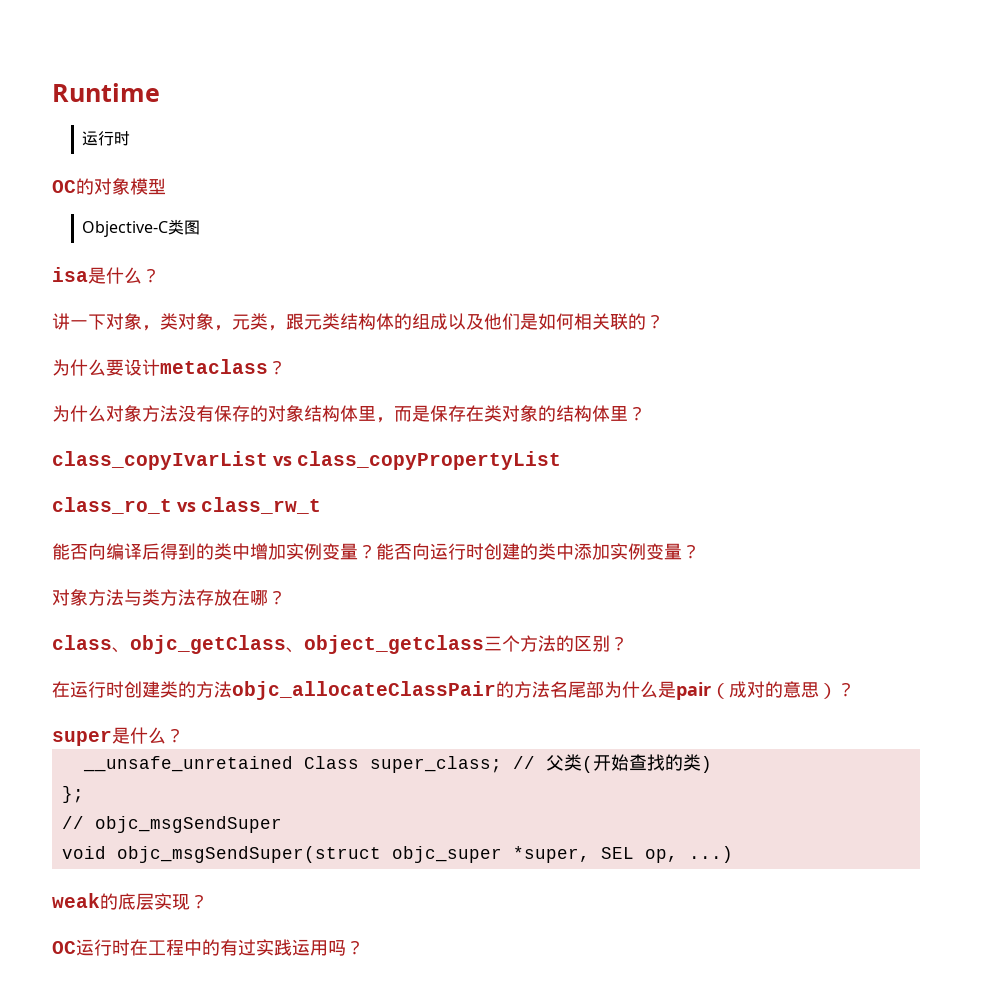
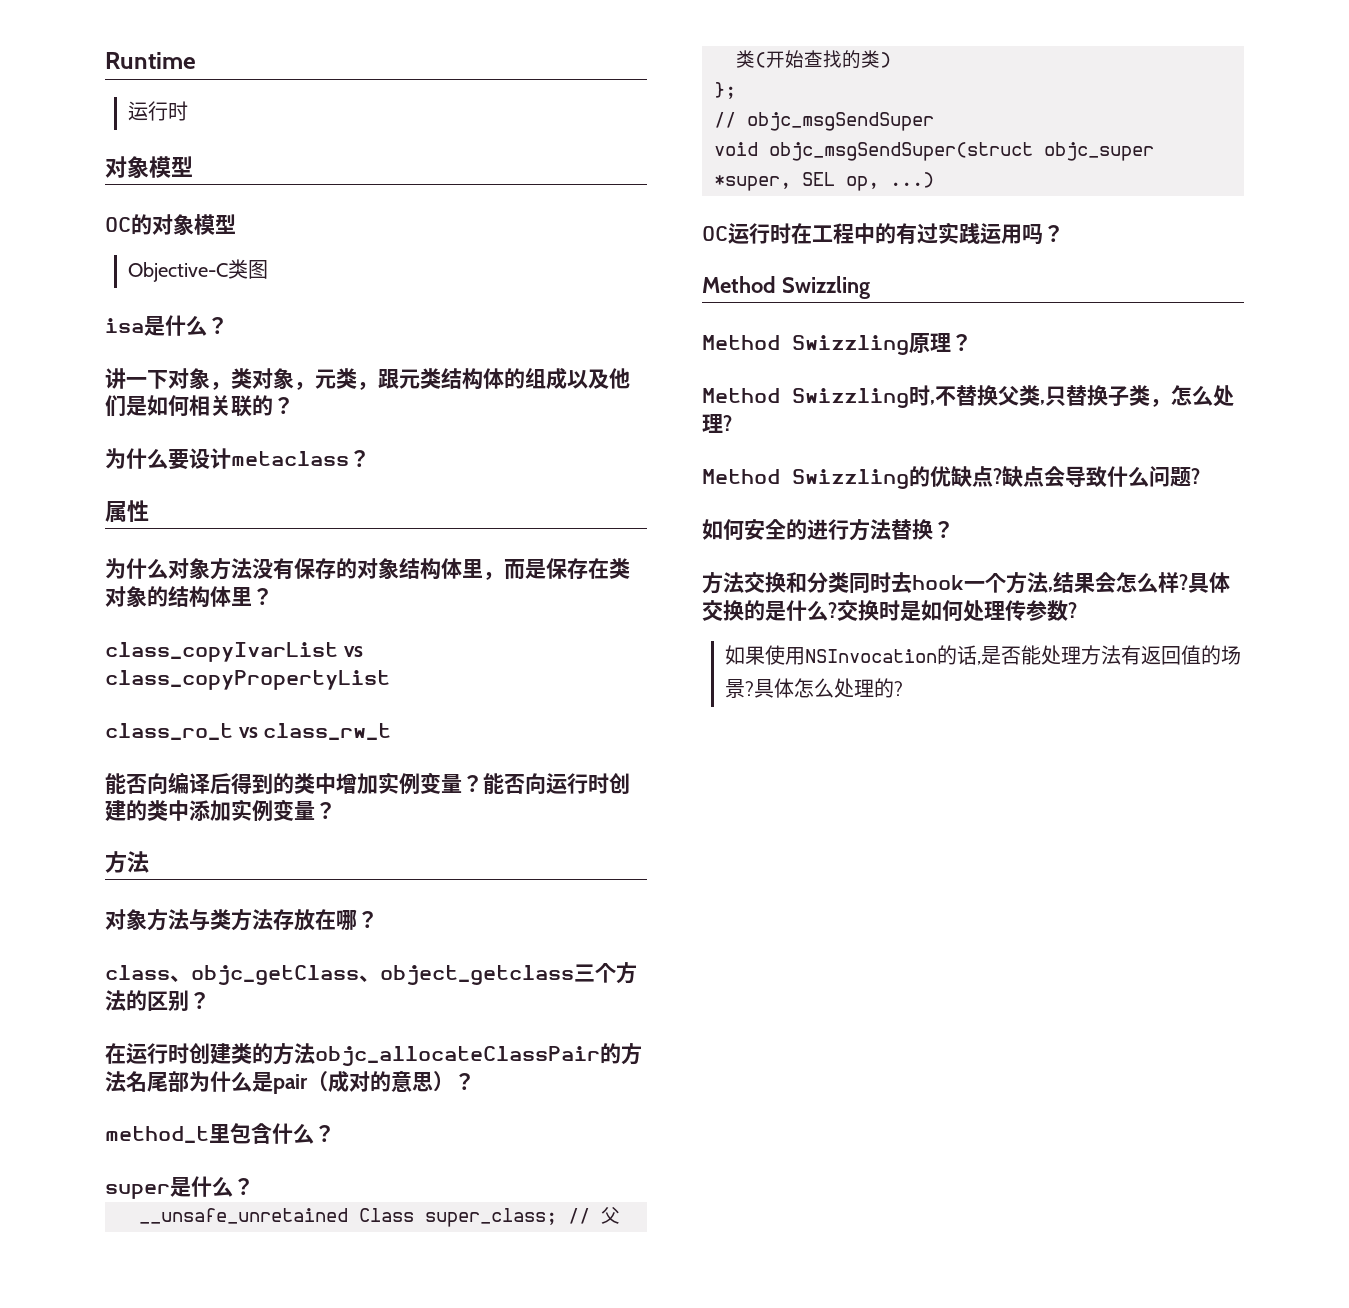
  Runtime
  运行时
+ 对象模型
+ 属性
  能否向运行时创建的类中添加实例变量？
+ 方法
+ method_t里包含什么？
- weak的底层实现？
  OC运行时在工程中的有过实践运用吗？
+ Method Swizzling
+ Method Swizzling原理？
+ Method Swizzling时,不替换父类,只替换子类，怎么处理?
+ Method Swizzling的优缺点?缺点会导致什么问题?
+ 如何安全的进行方法替换？
+ 方法交换和分类同时去hook一个方法,结果会怎么样?具体交换的是什么?交换时是如何处理传参数?
+ 如果使用NSInvocation的话,是否能处理方法有返回值的场景?具体怎么处理的?

